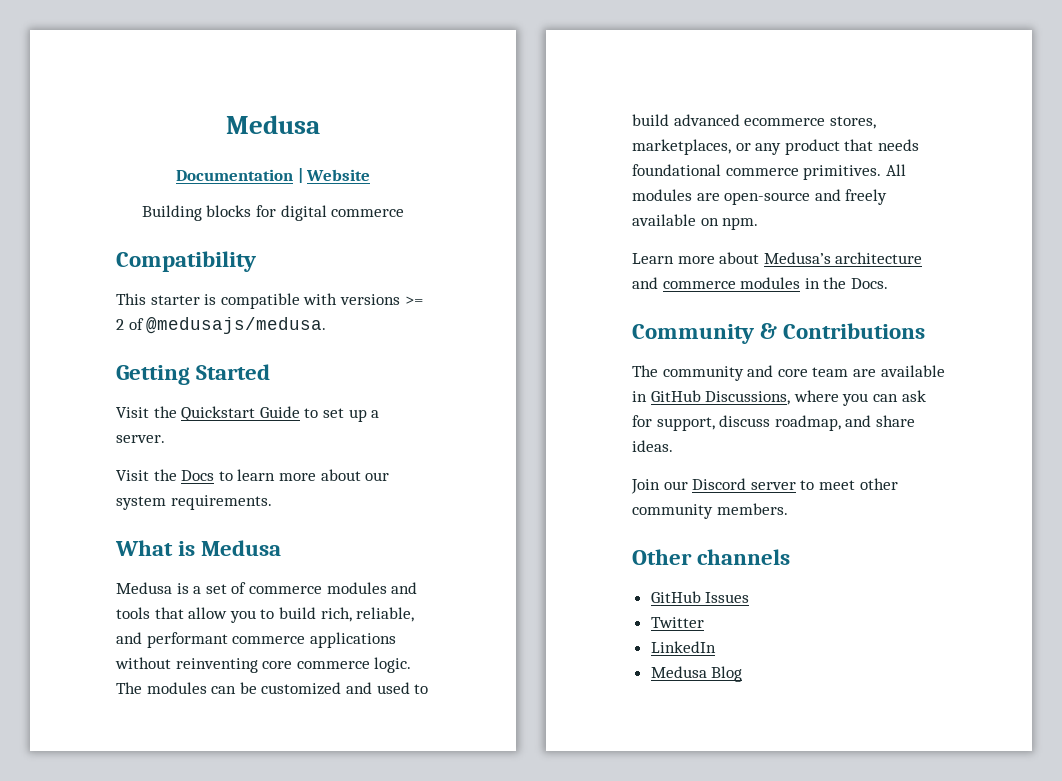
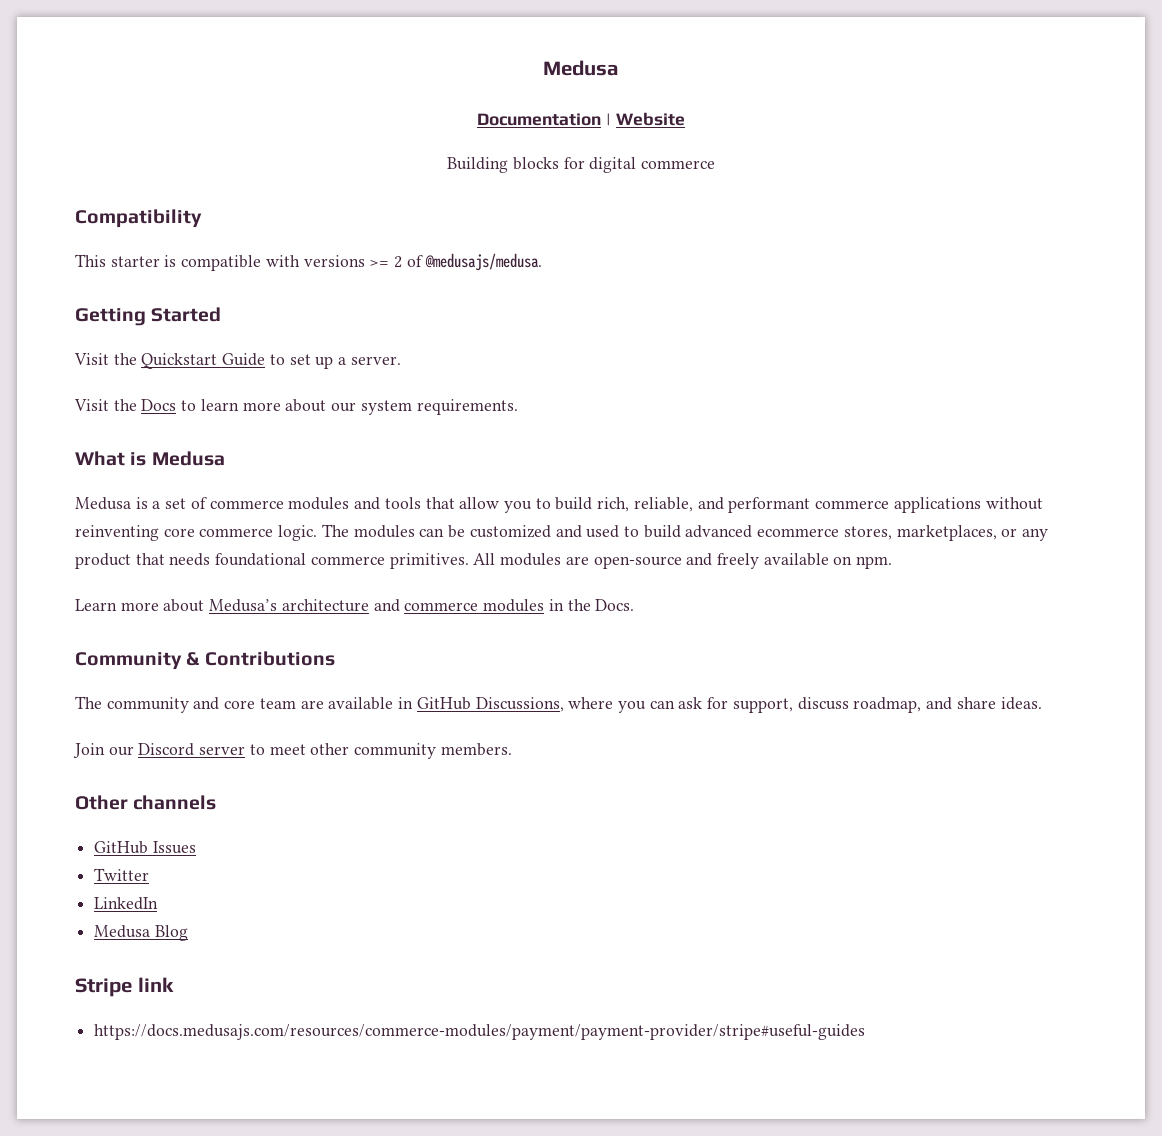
+ Stripe link
+ https://docs.medusajs.com/resources/commerce-modules/payment/payment-provider/stripe#useful-guides

